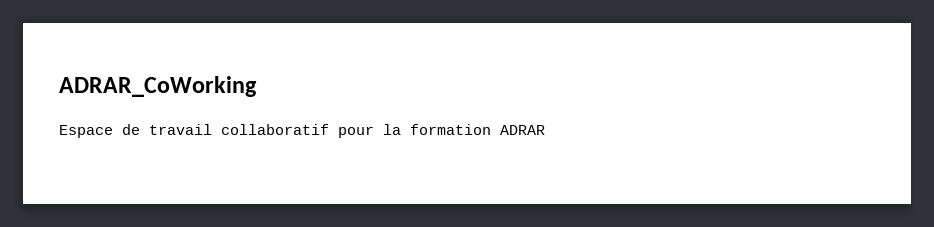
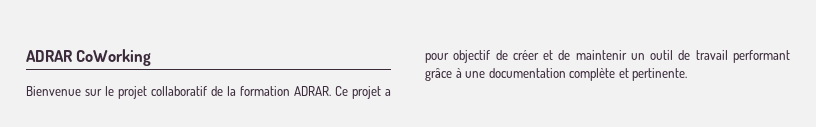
- ADRAR_CoWorking
- Espace de travail collaboratif pour la formation ADRAR
+ ADRAR CoWorking
+ Bienvenue sur le projet collaboratif de la formation ADRAR. Ce projet a pour objectif de créer et de maintenir un outil de travail performant grâce à une documentation complète et pertinente.

